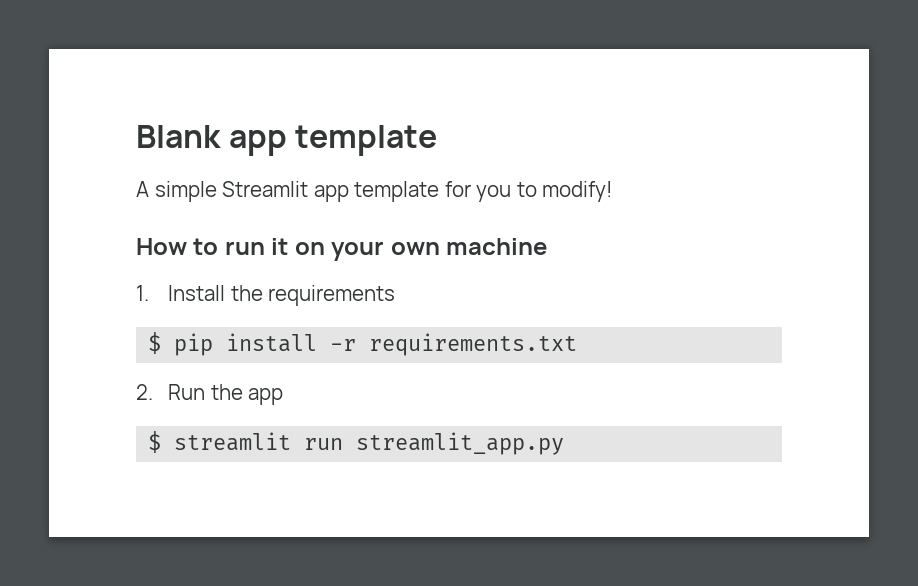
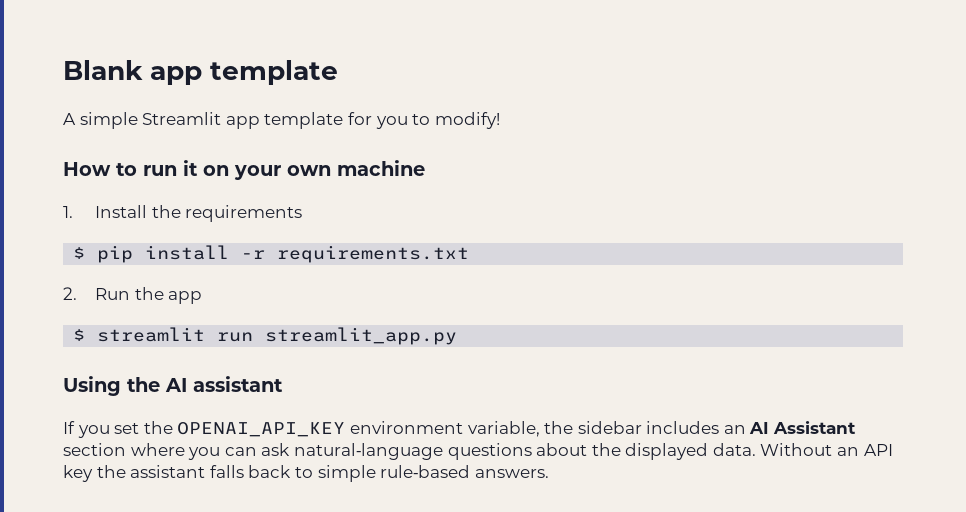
+ Using the AI assistant
+ If you set the OPENAI_API_KEY environment variable, the sidebar includes an AI Assistant section where you can ask natural‑language questions about the displayed data. Without an API key the assistant falls back to simple rule‑based answers.

